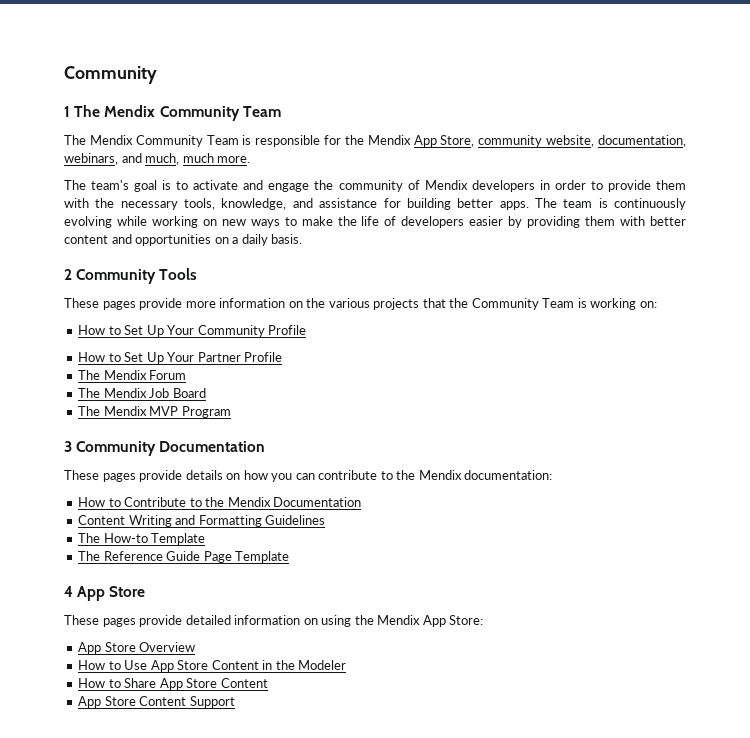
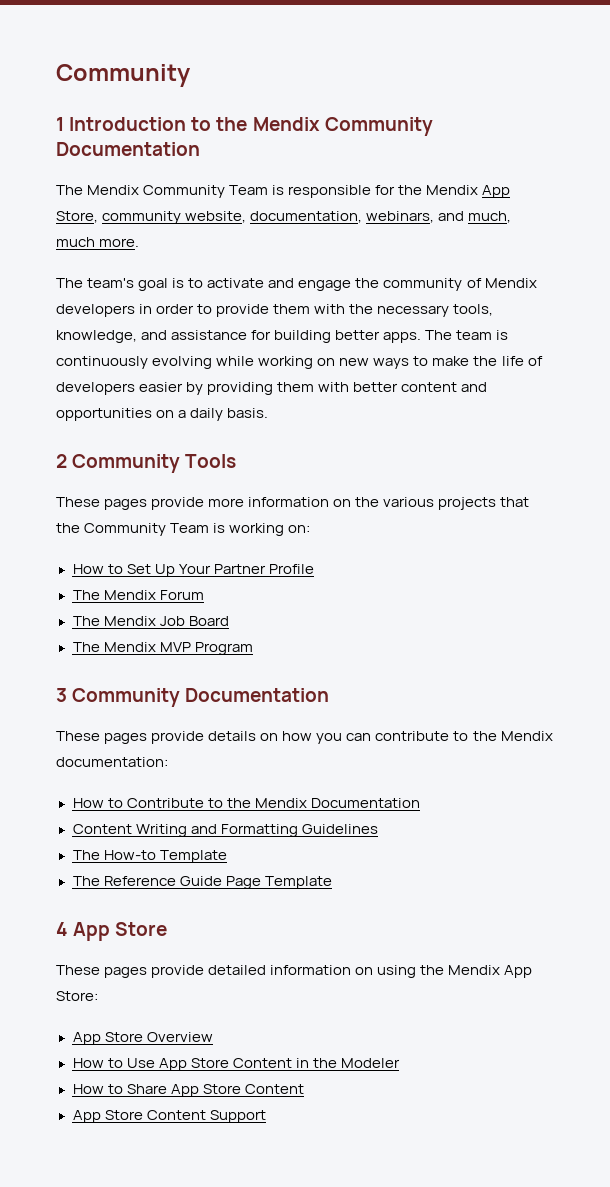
- 1 The Mendix Community Team
+ 1 Introduction to the Mendix Community Documentation
- How to Set Up Your Community Profile

